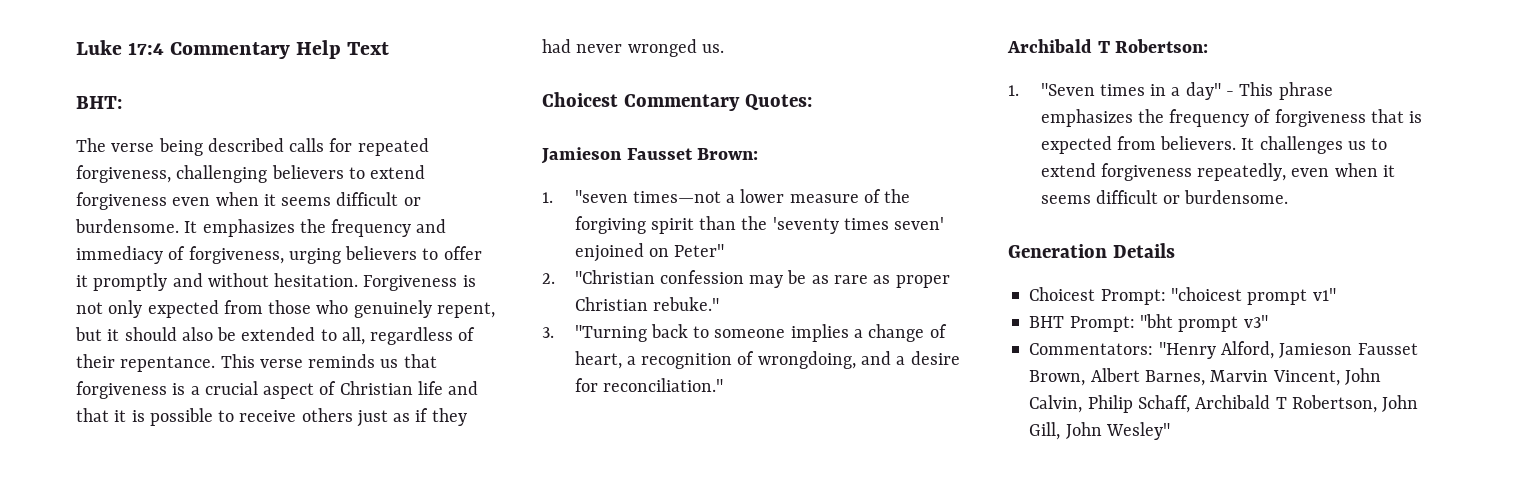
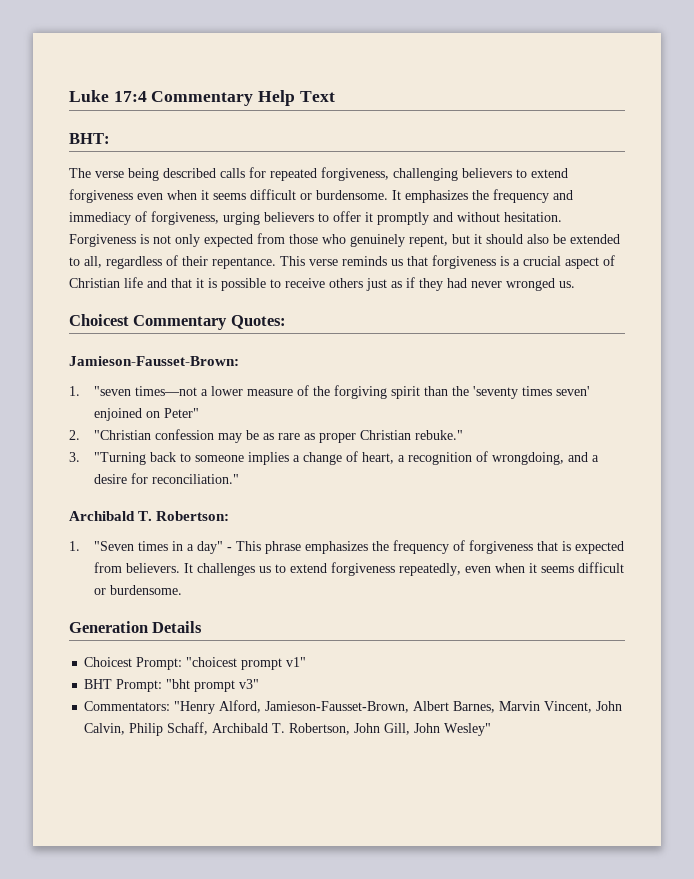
- Jamieson Fausset Brown:
+ Jamieson-Fausset-Brown:
- Archibald T Robertson:
+ Archibald T. Robertson:
- Commentators: "Henry Alford, Jamieson Fausset Brown, Albert Barnes, Marvin Vincent, John Calvin, Philip Schaff, Archibald T Robertson, John Gill, John Wesley"
+ Commentators: "Henry Alford, Jamieson-Fausset-Brown, Albert Barnes, Marvin Vincent, John Calvin, Philip Schaff, Archibald T. Robertson, John Gill, John Wesley"

